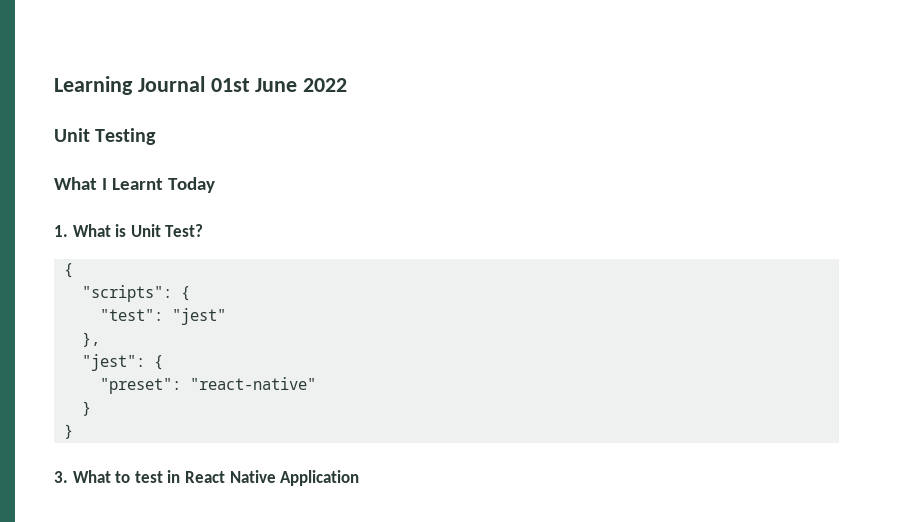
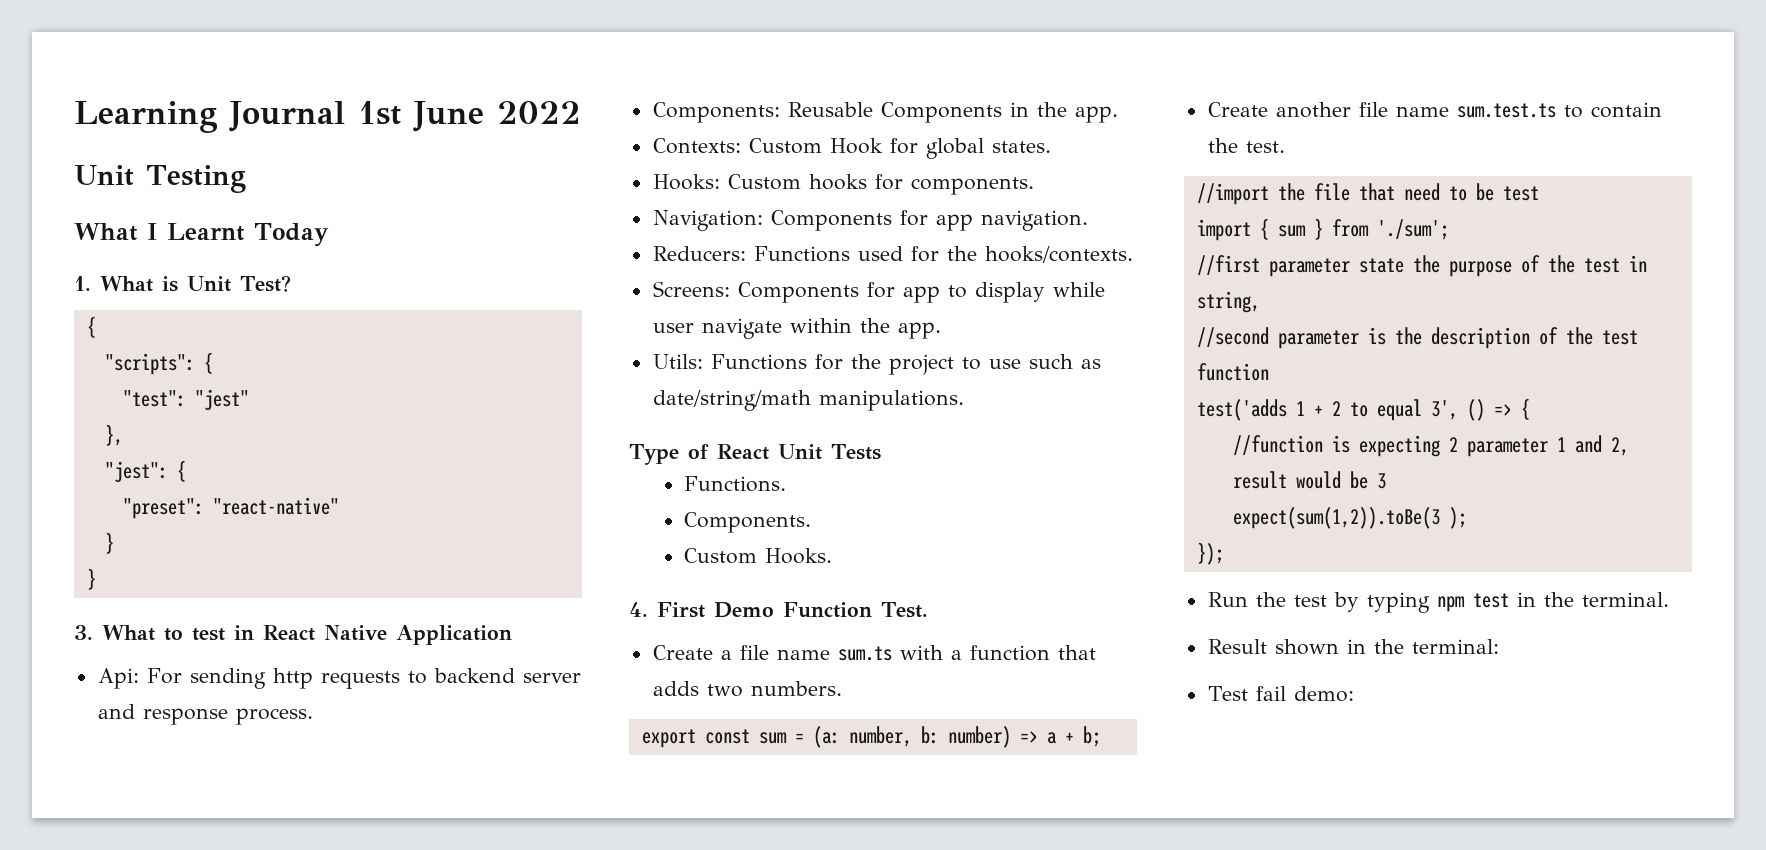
- Learning Journal 01st June 2022
+ Learning Journal 1st June 2022
+ Api: For sending http requests to backend server and response process.
+ Components: Reusable Components in the app.
+ Contexts: Custom Hook for global states.
+ Hooks: Custom hooks for components.
+ Navigation: Components for app navigation.
+ Reducers: Functions used for the hooks/contexts.
+ Screens: Components for app to display while user navigate within the app.
+ Utils: Functions for the project to use such as date/string/math manipulations.
+ Type of React Unit Tests
+ Functions.
+ Components.
+ Custom Hooks.
+ 4. First Demo Function Test.
+ Create a file name sum.ts with a function that adds two numbers.
+ export const sum = (a: number, b: number) => a + b;
+ Create another file name sum.test.ts to contain the test.
+ //import the file that need to be test
+ import { sum } from './sum';
+ //first parameter state the purpose of the test in string,
+ //second parameter is the description of the test function
+ test('adds 1 + 2 to equal 3', () => {
+ //function is expecting 2 parameter 1 and 2, result would be 3
+ expect(sum(1,2)).toBe(3 );
+ });
+ Run the test by typing npm test in the terminal.
+ Result shown in the terminal:
+ Test fail demo:

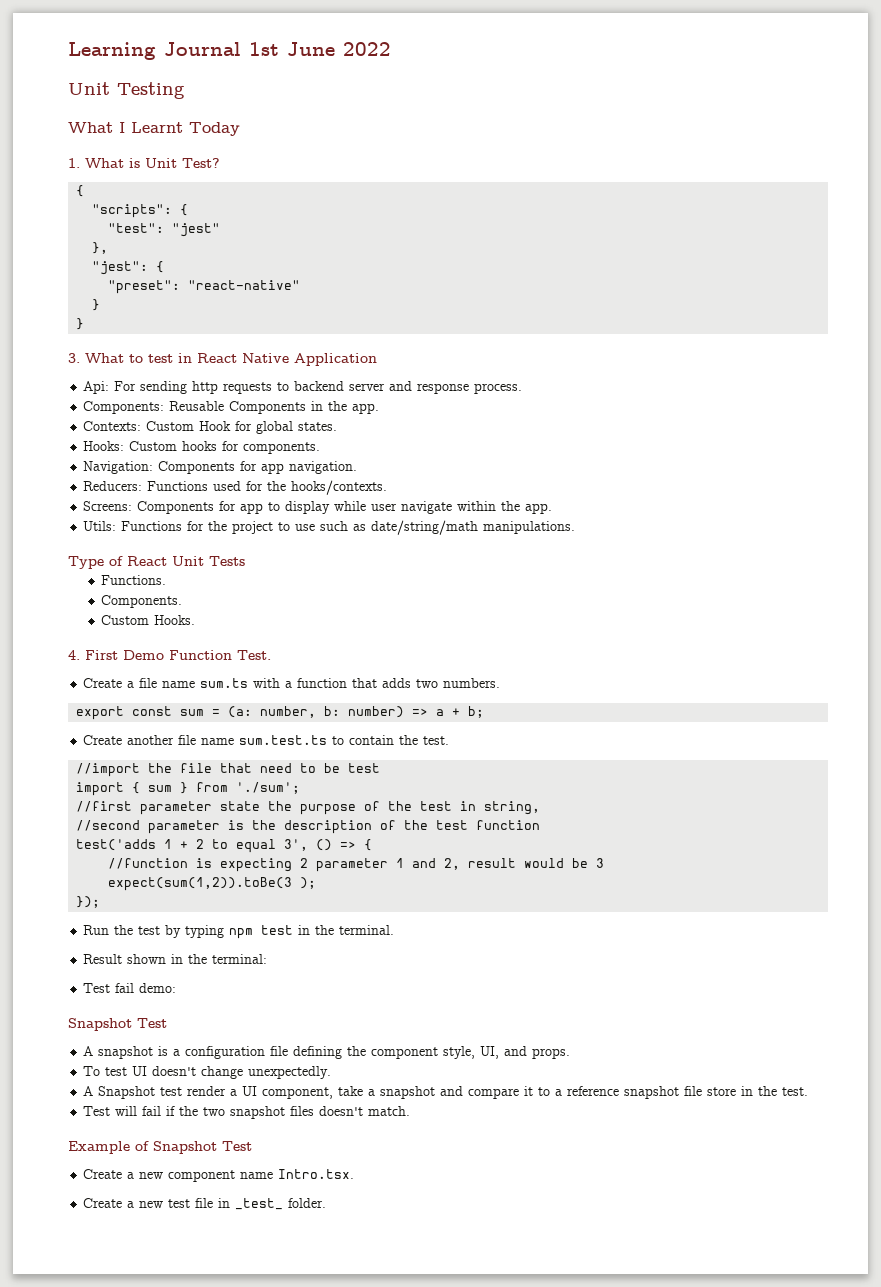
  Test fail demo:
+ Snapshot Test
+ A snapshot is a configuration file defining the component style, UI, and props.
+ To test UI doesn't change unexpectedly.
+ A Snapshot test render a UI component, take a snapshot and compare it to a reference snapshot file store in the test.
+ Test will fail if the two snapshot files doesn't match.
+ Example of Snapshot Test
+ Create a new component name Intro.tsx.
+ Create a new test file in _test_ folder.

